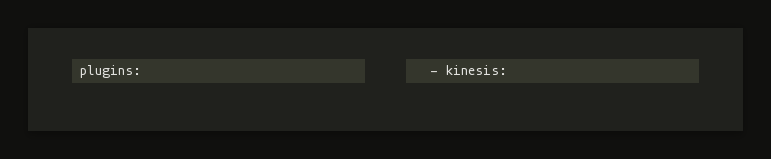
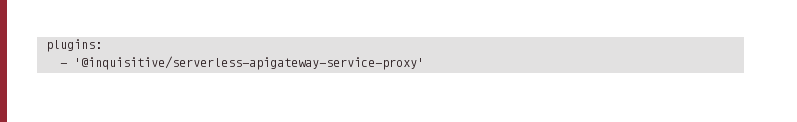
- - kinesis:
+ - '@inquisitive/serverless-apigateway-service-proxy'

